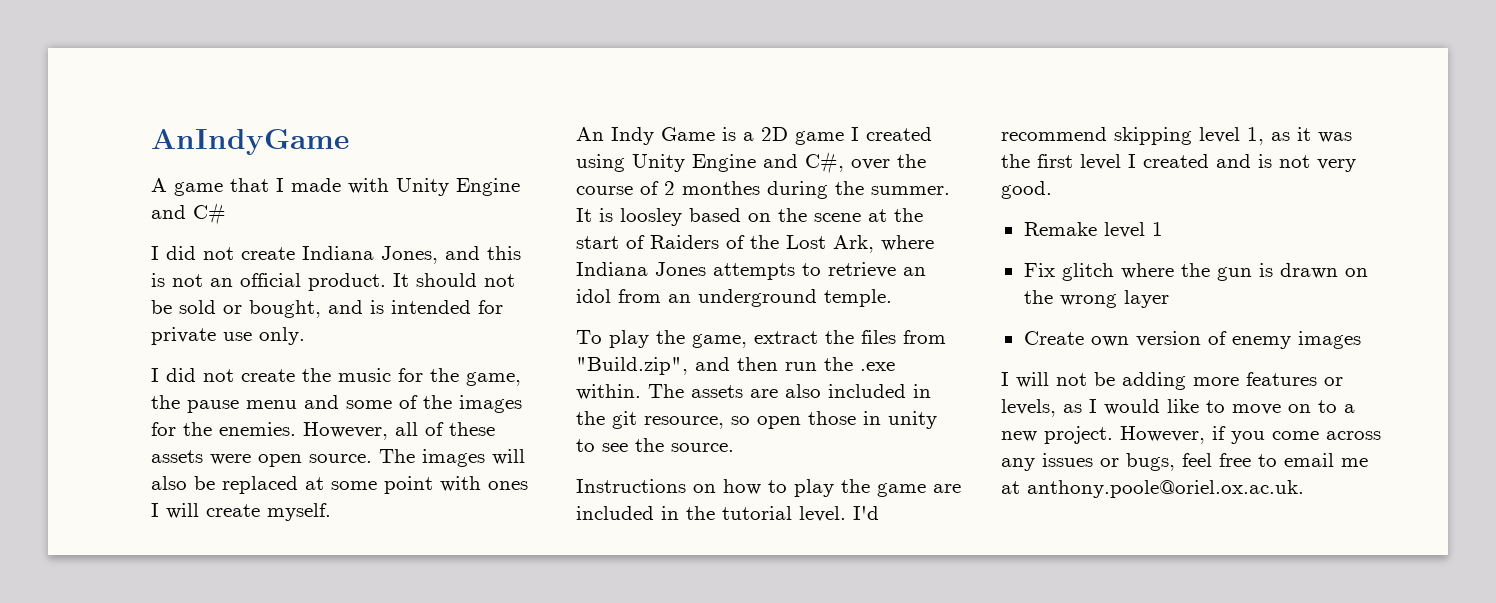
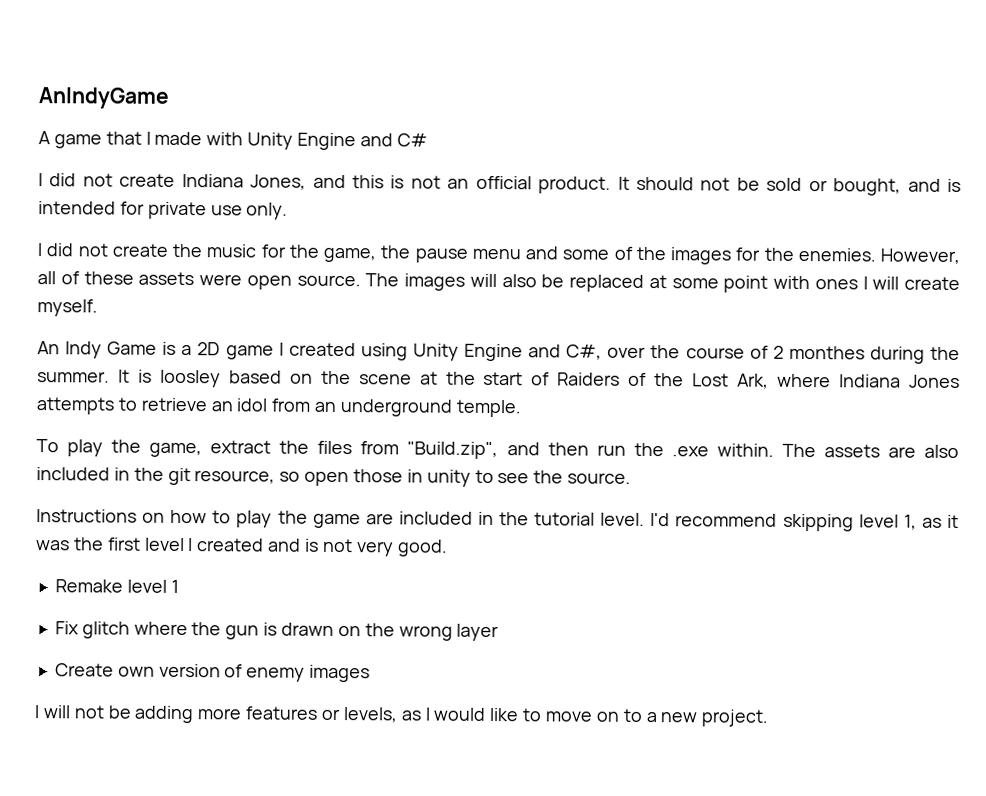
- However, if you come across any issues or bugs, feel free to email me at anthony.poole@oriel.ox.ac.uk.

